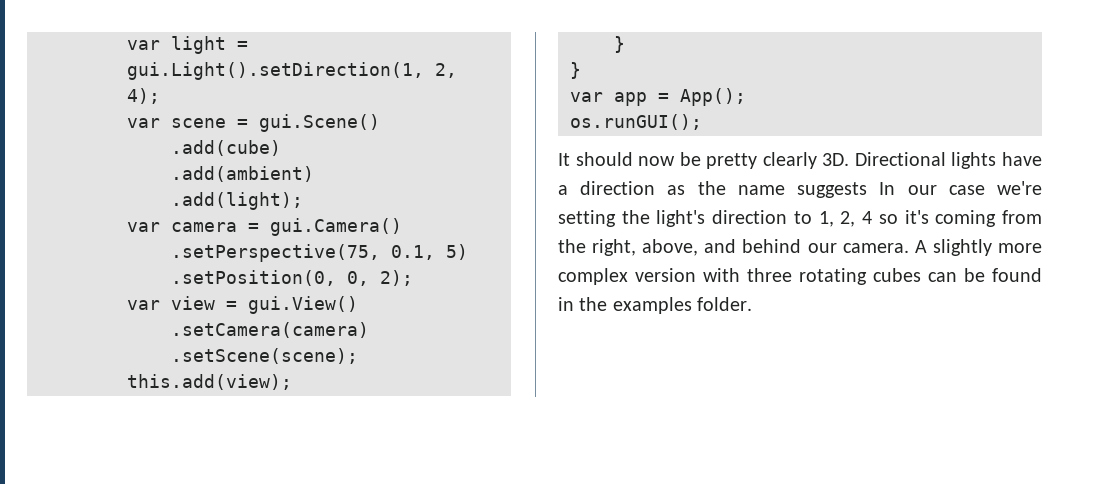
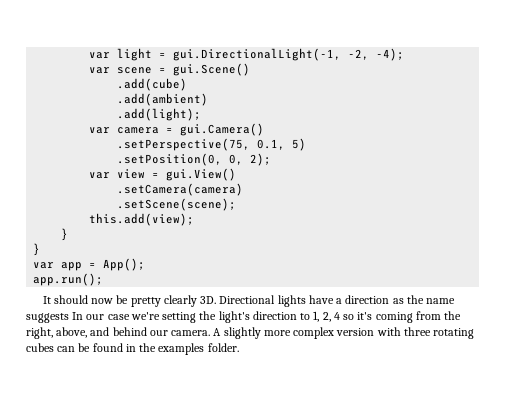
- var light = gui.Light().setDirection(1, 2, 4);
+ var light = gui.DirectionalLight(-1, -2, -4);
- os.runGUI();
+ app.run();

